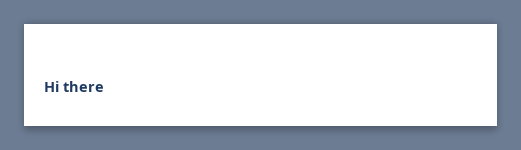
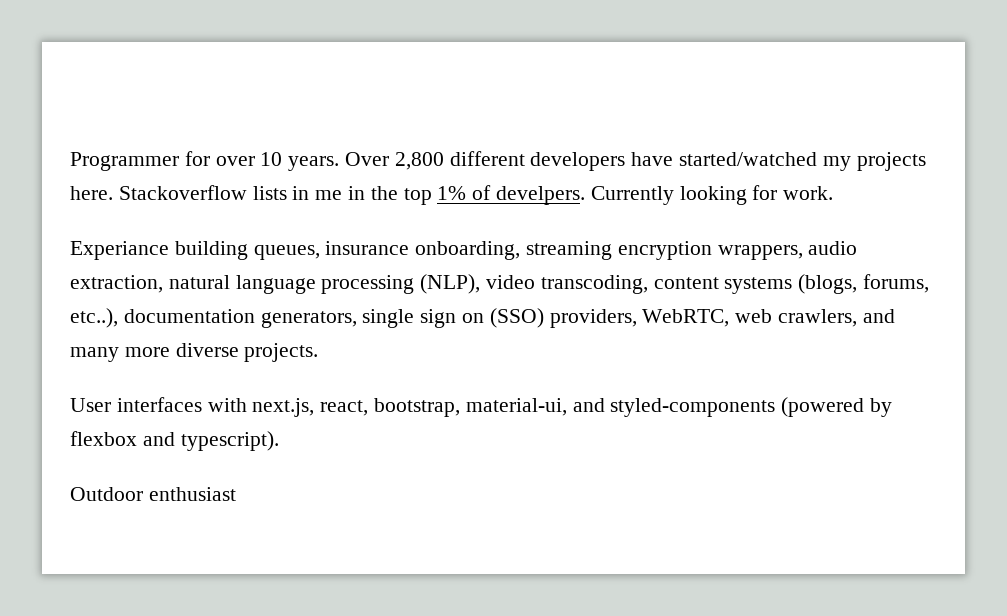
- Hi there
+ Programmer for over 10 years. Over 2,800 different developers have started/watched my projects here. Stackoverflow lists in me in the top 1% of develpers. Currently looking for work.
+ Experiance building queues, insurance onboarding, streaming encryption wrappers, audio extraction, natural language processing (NLP), video transcoding, content systems (blogs, forums, etc..), documentation generators, single sign on (SSO) providers, WebRTC, web crawlers, and many more diverse projects.
+ User interfaces with next.js, react, bootstrap, material-ui, and styled-components (powered by flexbox and typescript).
+ Outdoor enthusiast

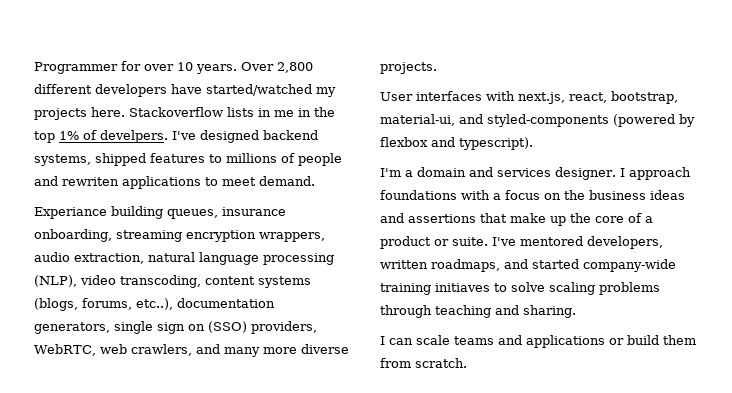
- Currently looking for work.
+ I've designed backend systems, shipped features to millions of people and rewriten applications to meet demand.
- Outdoor enthusiast
+ I'm a domain and services designer. I approach foundations with a focus on the business ideas and assertions that make up the core of a product or suite. I've mentored developers, written roadmaps, and started company-wide training initiaves to solve scaling problems through teaching and sharing.
+ I can scale teams and applications or build them from scratch.

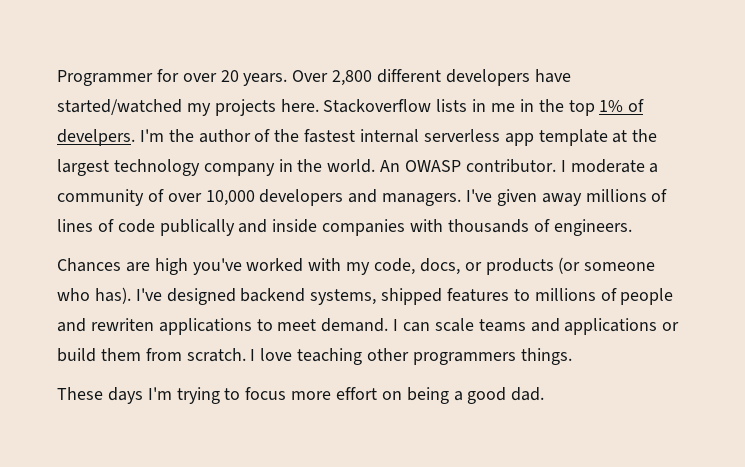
- Programmer for over 10 years.
+ Programmer for over 20 years.
+ I'm the author of the fastest internal serverless app template at the largest technology company in the world. An OWASP contributor. I moderate a community of over 10,000 developers and managers. I've given away millions of lines of code publically and inside companies with thousands of engineers.
+ Chances are high you've worked with my code, docs, or products (or someone who has).
- I've designed backend systems, shipped features to millions of people and rewriten applications to meet demand.
- Experiance building queues, insurance onboarding, streaming encryption wrappers, audio extraction, natural language processing (NLP), video transcoding, content systems (blogs, forums, etc..), documentation generators, single sign on (SSO) providers, WebRTC, web crawlers, and many more diverse projects.
- User interfaces with next.js, react, bootstrap, material-ui, and styled-components (powered by flexbox and typescript).
- I'm a domain and services designer. I approach foundations with a focus on the business ideas and assertions that make up the core of a product or suite. I've mentored developers, written roadmaps, and started company-wide training initiaves to solve scaling problems through teaching and sharing.
- I can scale teams and applications or build them from scratch.
+ I've designed backend systems, shipped features to millions of people and rewriten applications to meet demand. I can scale teams and applications or build them from scratch.
+ I love teaching other programmers things.
+ These days I'm trying to focus more effort on being a good dad.

